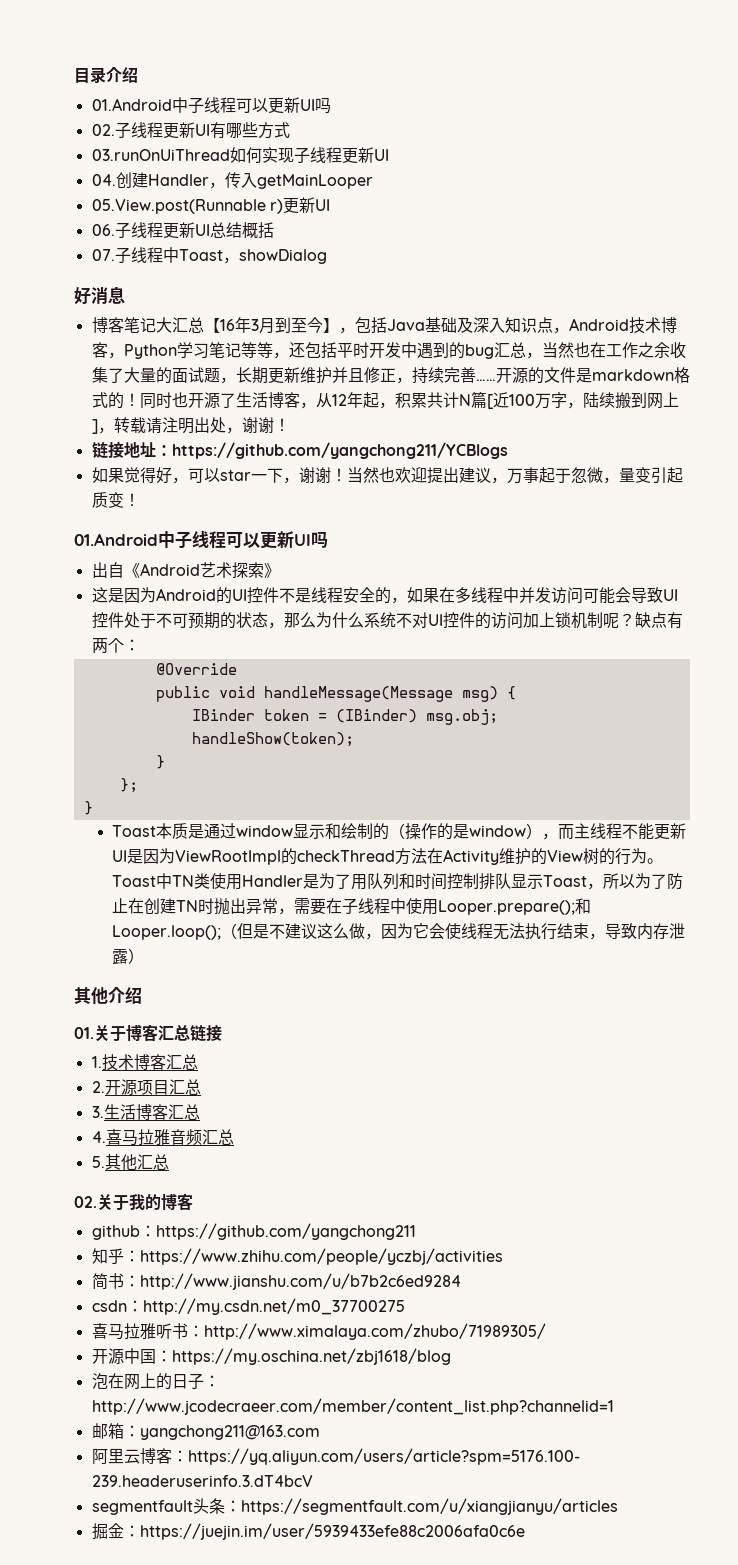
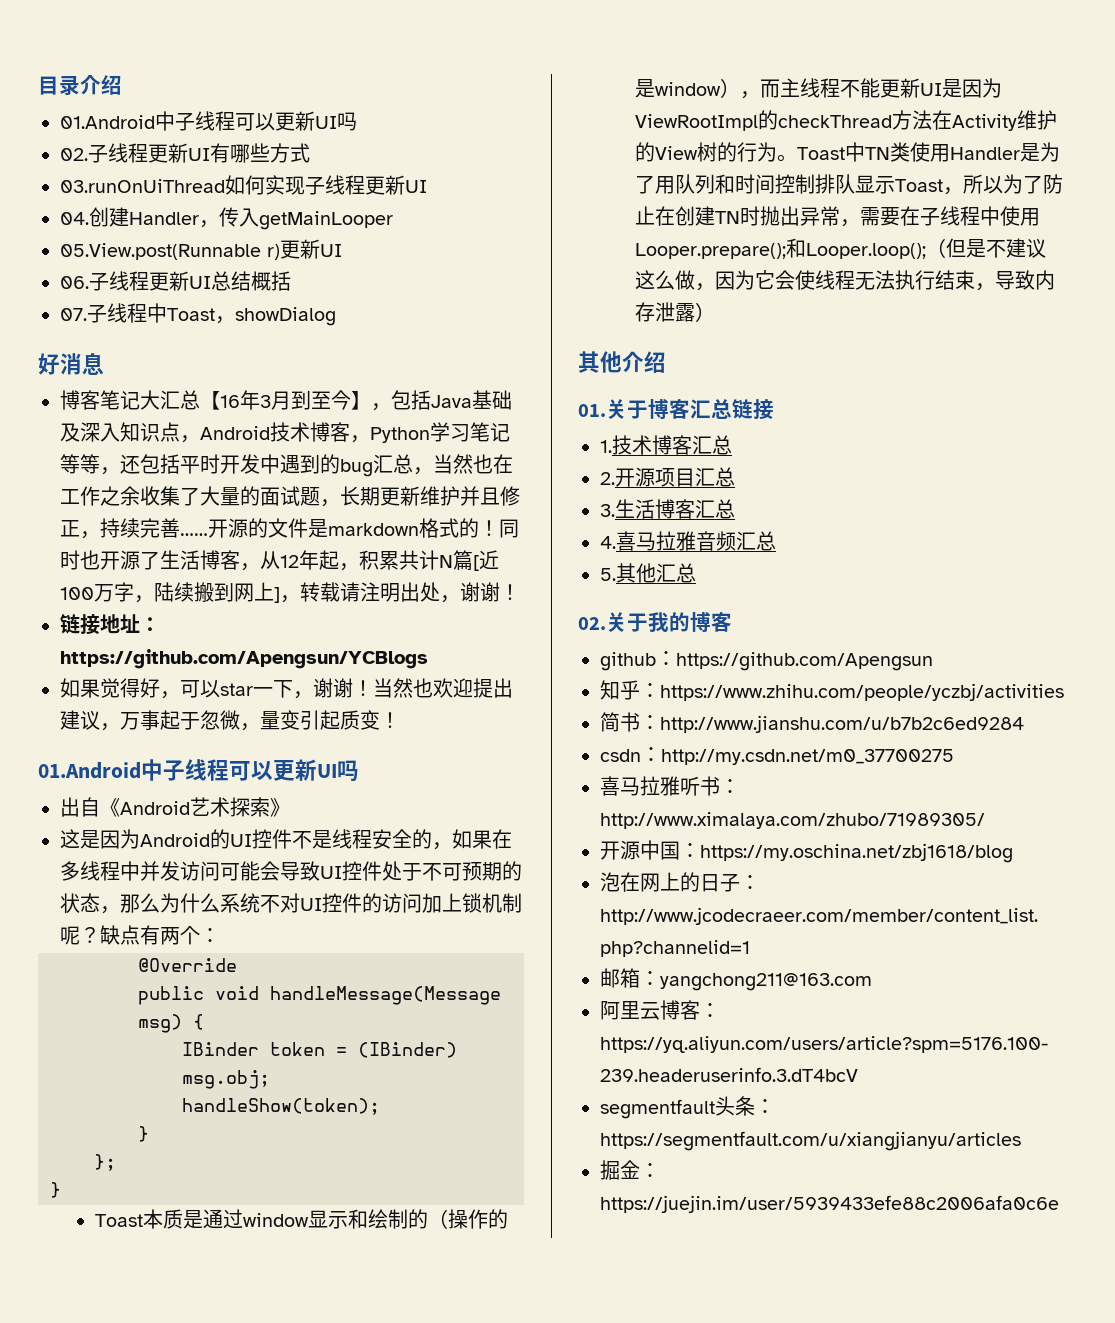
- 链接地址：https://github.com/yangchong211/YCBlogs
+ 链接地址：https://github.com/Apengsun/YCBlogs
- github：https://github.com/yangchong211
+ github：https://github.com/Apengsun

